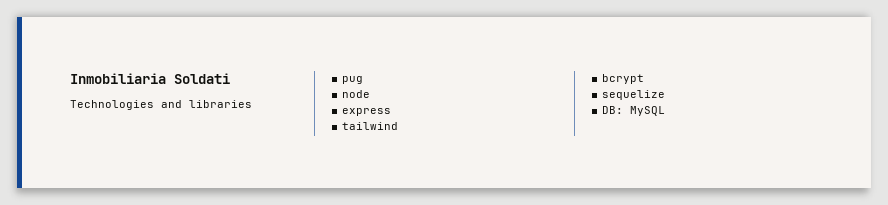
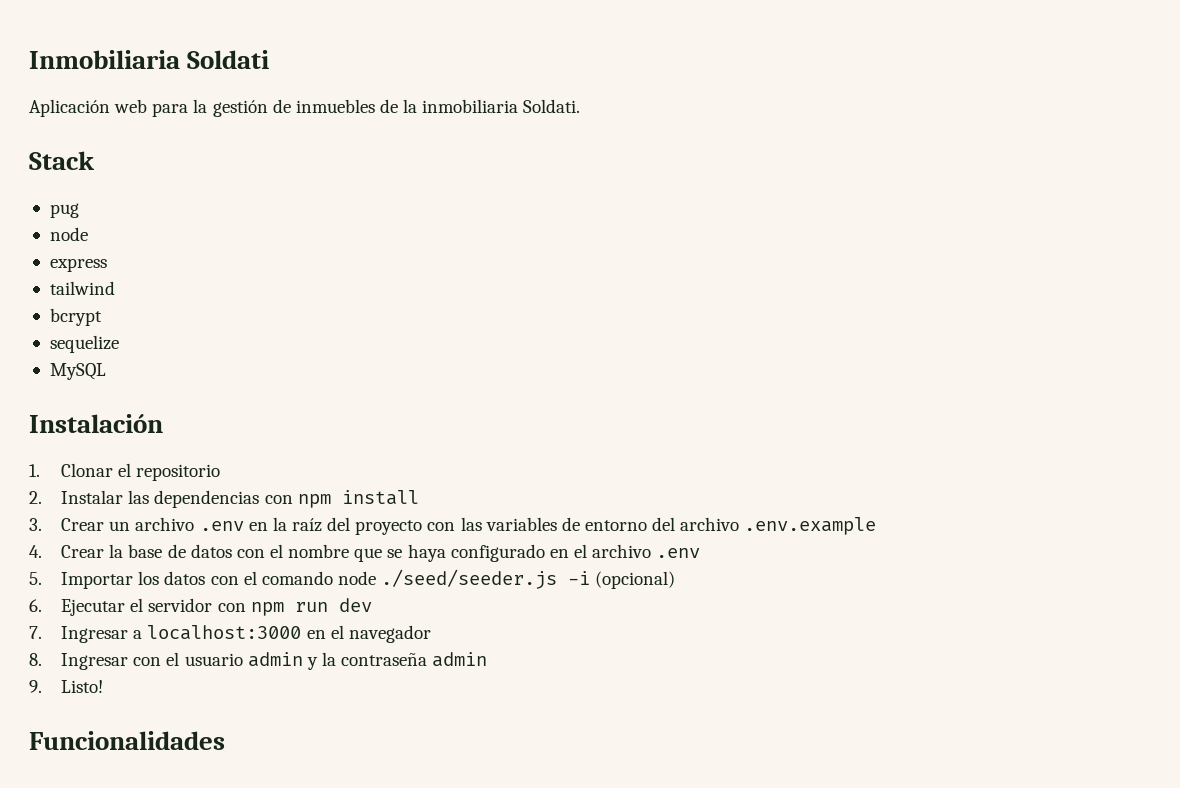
- Technologies and libraries
+ Aplicación web para la gestión de inmuebles de la inmobiliaria Soldati.
+ Stack
- DB: MySQL
+ MySQL
+ Instalación
+ 1. Clonar el repositorio
+ 2. Instalar las dependencias con npm install
+ 3. Crear un archivo .env en la raíz del proyecto con las variables de entorno del archivo .env.example
+ 4. Crear la base de datos con el nombre que se haya configurado en el archivo .env
+ 5. Importar los datos con el comando node ./seed/seeder.js -i (opcional)
+ 6. Ejecutar el servidor con npm run dev
+ 7. Ingresar a localhost:3000 en el navegador
+ 8. Ingresar con el usuario admin y la contraseña admin
+ 9. Listo!
+ Funcionalidades

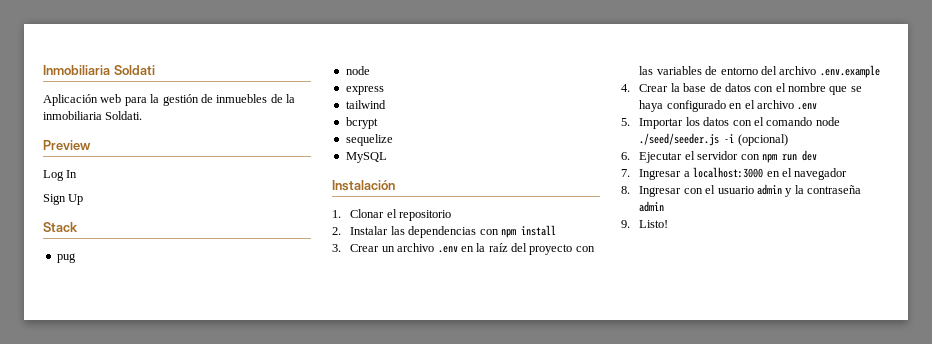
+ Preview
+ Log In
+ Sign Up
- Funcionalidades

